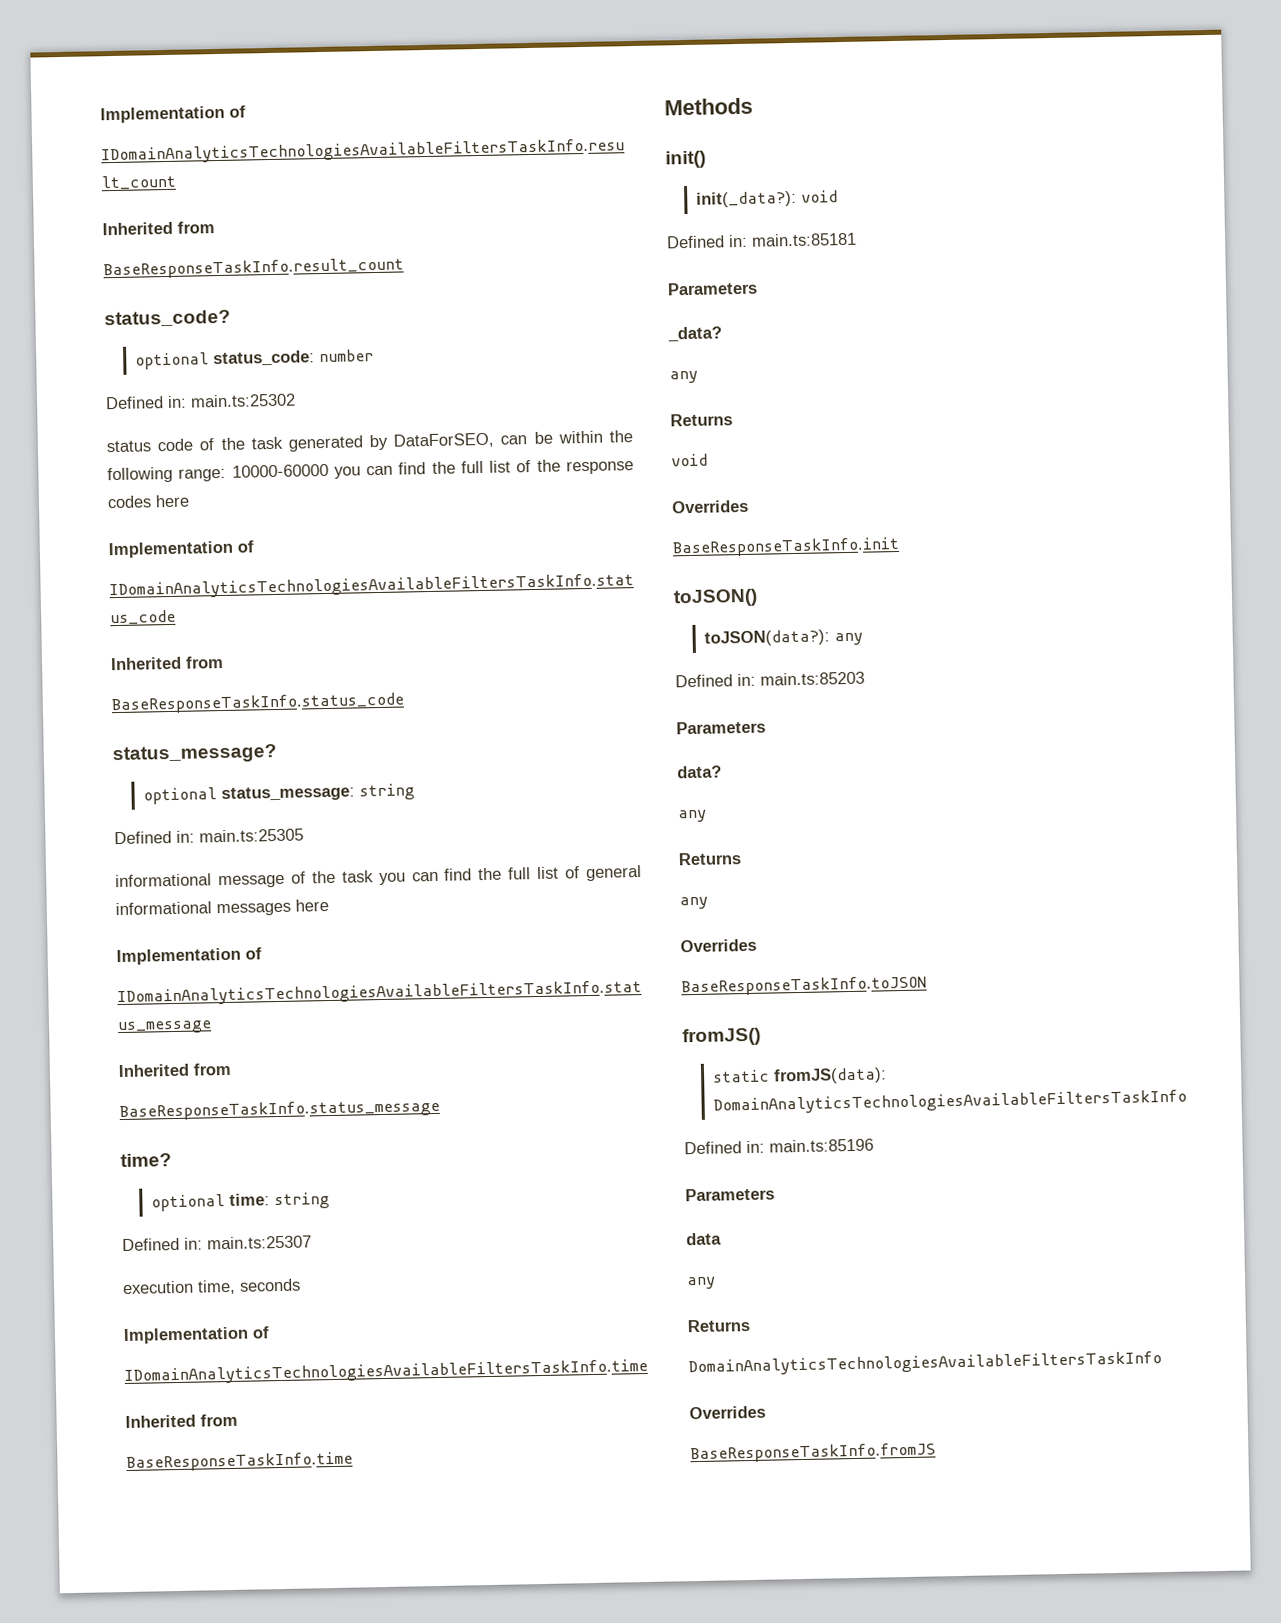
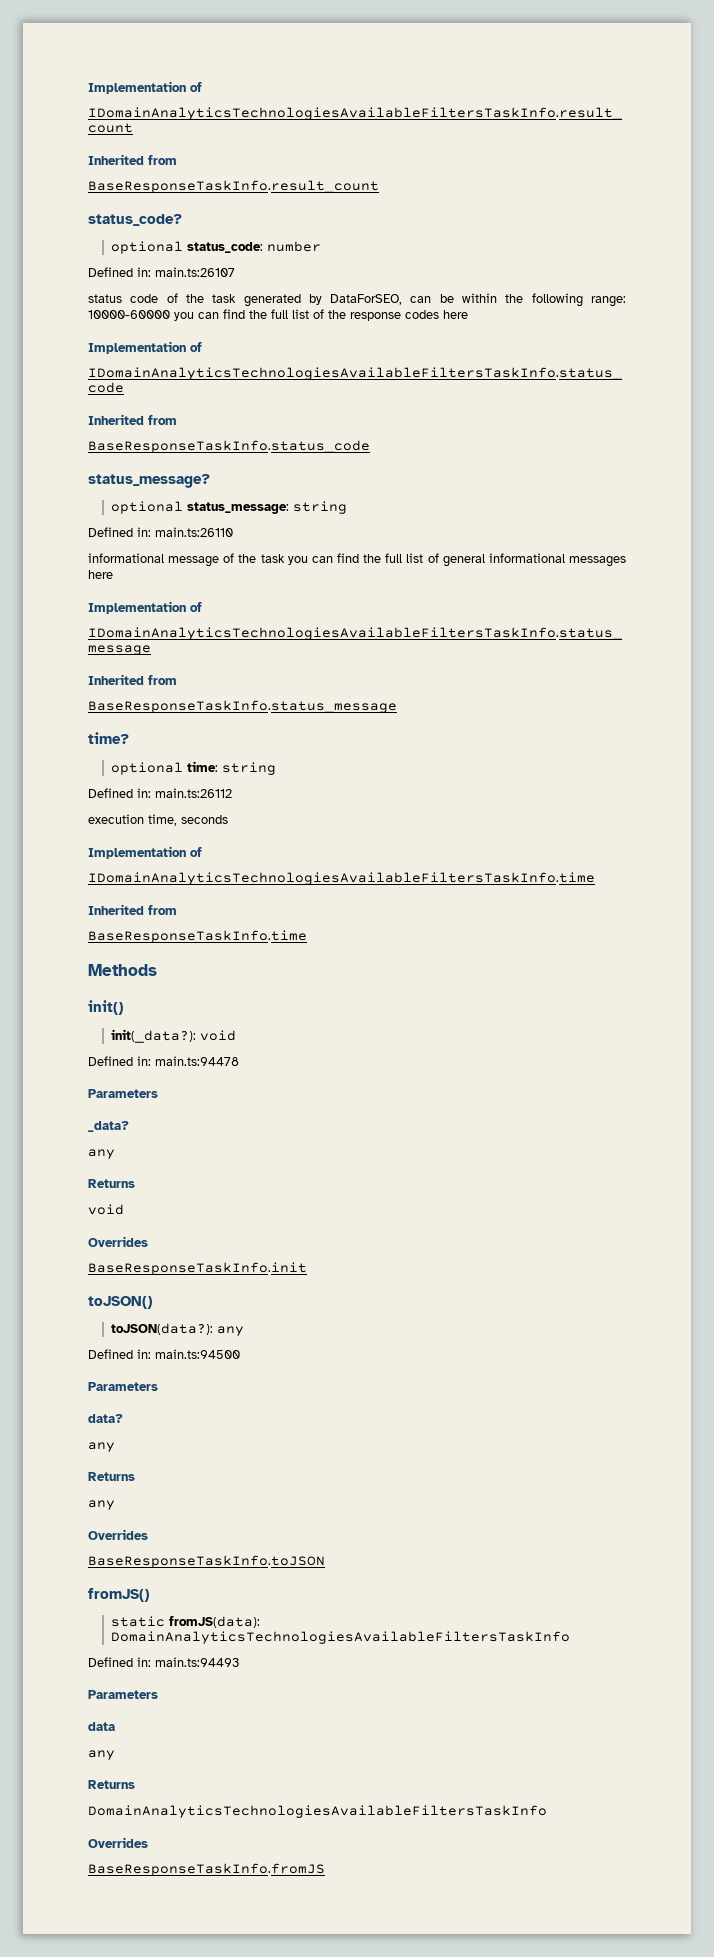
- Defined in: main.ts:25302
+ Defined in: main.ts:26107
- Defined in: main.ts:25305
+ Defined in: main.ts:26110
- Defined in: main.ts:25307
+ Defined in: main.ts:26112
- Defined in: main.ts:85181
+ Defined in: main.ts:94478
- Defined in: main.ts:85203
+ Defined in: main.ts:94500
- Defined in: main.ts:85196
+ Defined in: main.ts:94493

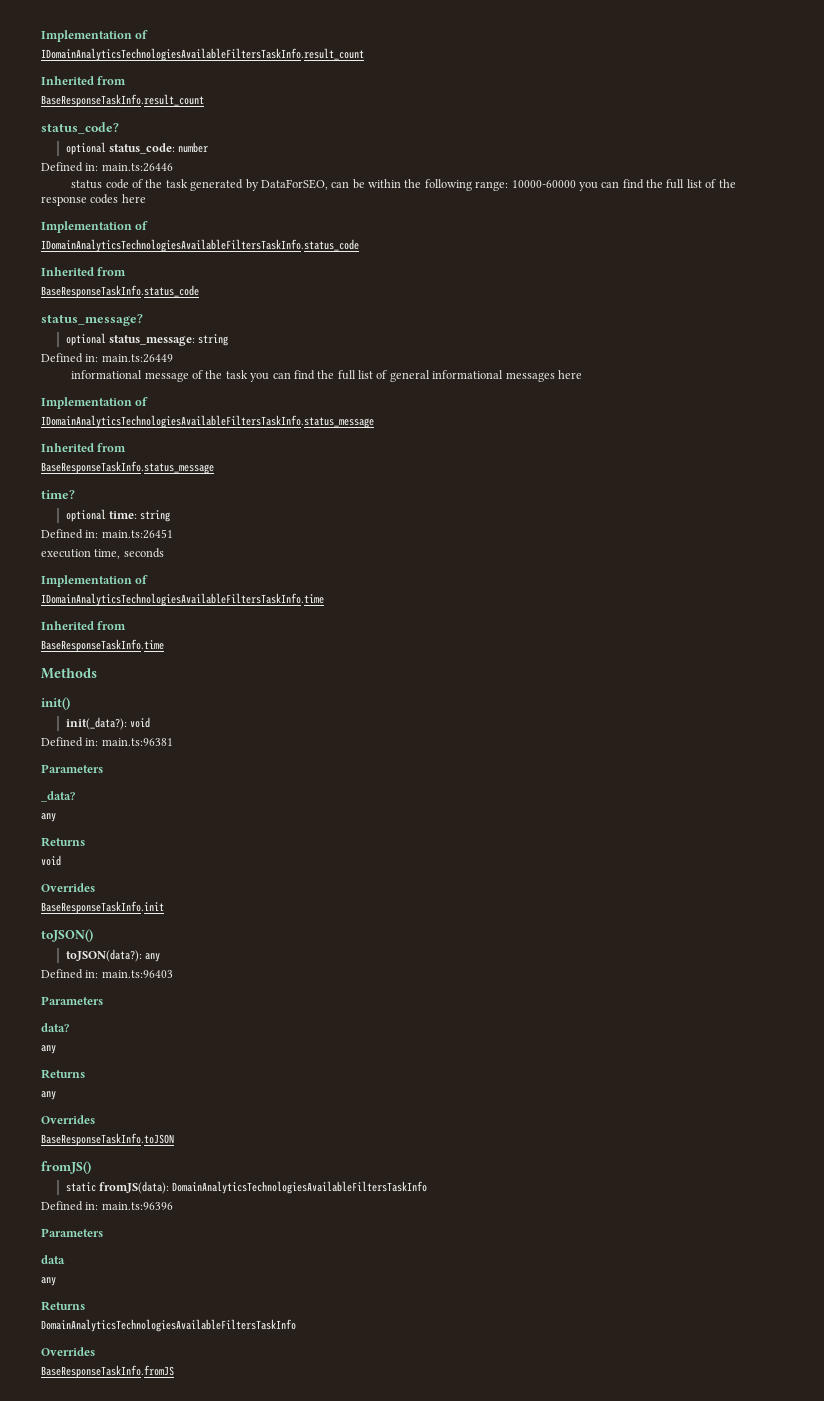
- Defined in: main.ts:26107
+ Defined in: main.ts:26446
- Defined in: main.ts:26110
+ Defined in: main.ts:26449
- Defined in: main.ts:26112
+ Defined in: main.ts:26451
- Defined in: main.ts:94478
+ Defined in: main.ts:96381
- Defined in: main.ts:94500
+ Defined in: main.ts:96403
- Defined in: main.ts:94493
+ Defined in: main.ts:96396

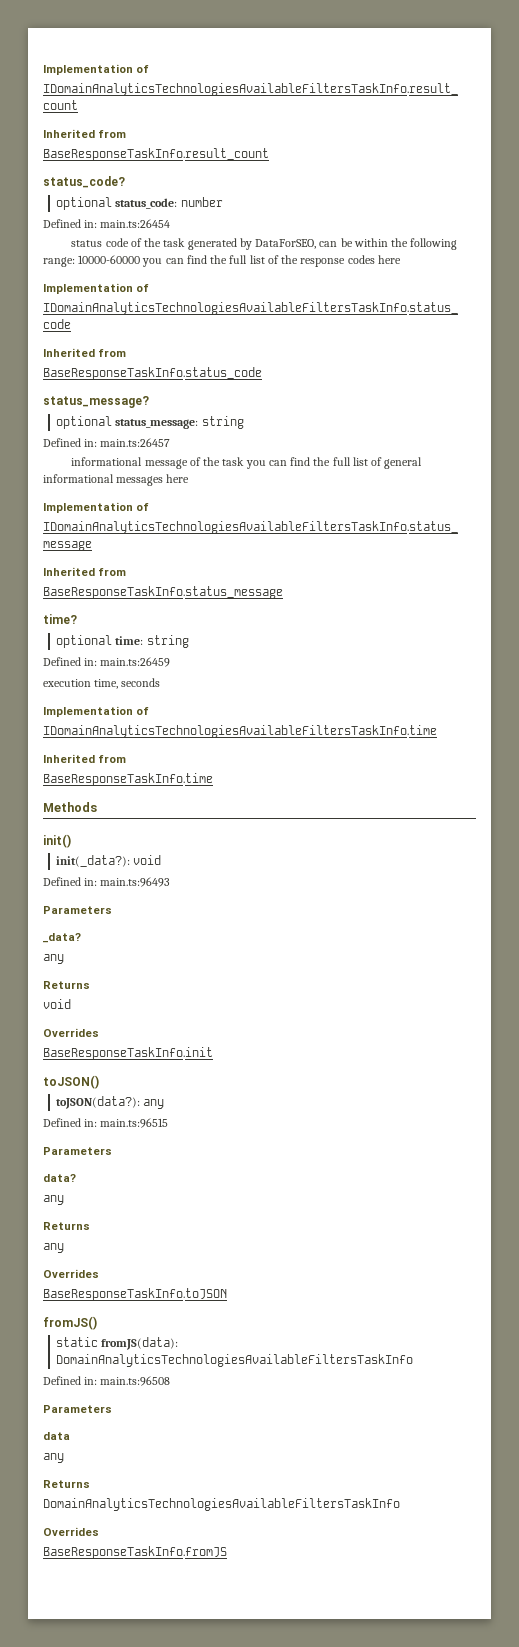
- Defined in: main.ts:26446
+ Defined in: main.ts:26454
- Defined in: main.ts:26449
+ Defined in: main.ts:26457
- Defined in: main.ts:26451
+ Defined in: main.ts:26459
- Defined in: main.ts:96381
+ Defined in: main.ts:96493
- Defined in: main.ts:96403
+ Defined in: main.ts:96515
- Defined in: main.ts:96396
+ Defined in: main.ts:96508

